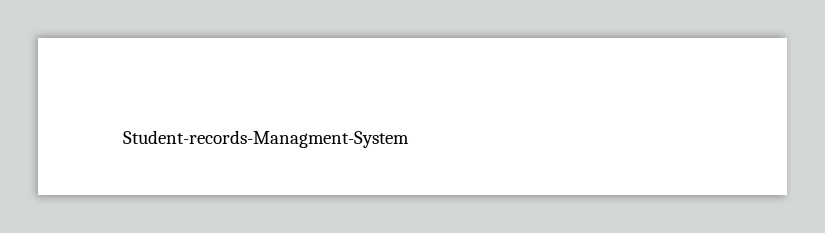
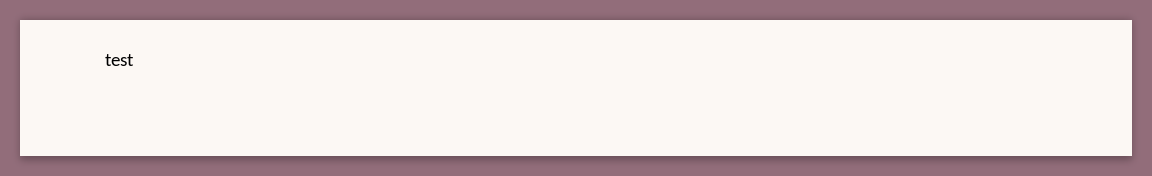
- Student-records-Managment-System
+ test

